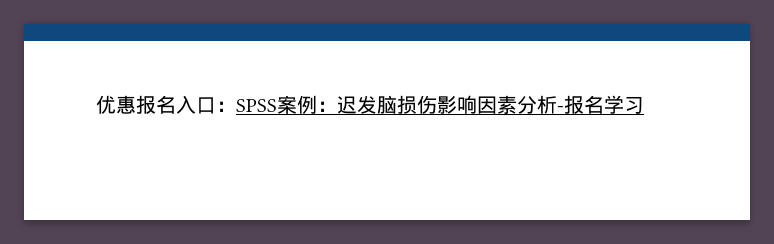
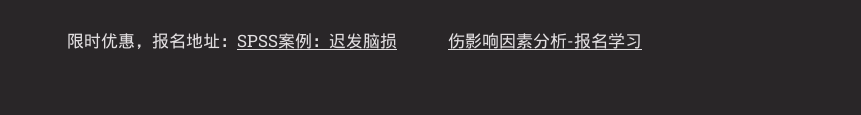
- 优惠报名入口：SPSS案例：迟发脑损伤影响因素分析-报名学习
+ 限时优惠，报名地址：SPSS案例：迟发脑损伤影响因素分析-报名学习

